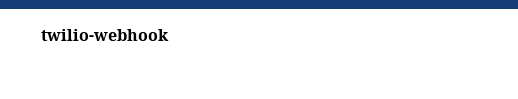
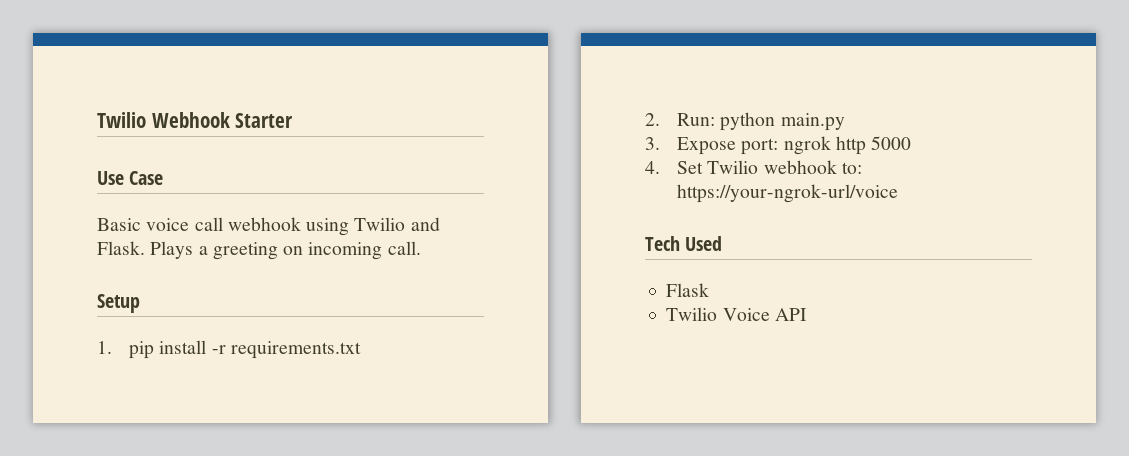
- twilio-webhook
+ Twilio Webhook Starter
+ Use Case
+ Basic voice call webhook using Twilio and Flask. Plays a greeting on incoming call.
+ Setup
+ 1. pip install -r requirements.txt
+ 2. Run: python main.py
+ 3. Expose port: ngrok http 5000
+ 4. Set Twilio webhook to: https://your-ngrok-url/voice
+ Tech Used
+ Flask
+ Twilio Voice API

